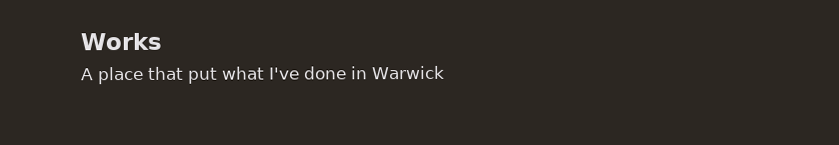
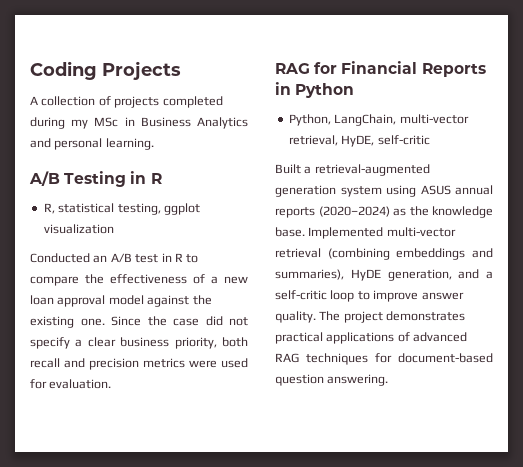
- Works
+ Coding Projects
- A place that put what I've done in Warwick
+ A collection of projects completed during my MSc in Business Analytics and personal learning.
+ A/B Testing in R
+ R, statistical testing, ggplot visualization
+ Conducted an A/B test in R to compare the effectiveness of a new loan approval model against the existing one. Since the case did not specify a clear business priority, both recall and precision metrics were used for evaluation.
+ RAG for Financial Reports in Python
+ Python, LangChain, multi-vector retrieval, HyDE, self-critic
+ Built a retrieval-augmented generation system using ASUS annual reports (2020–2024) as the knowledge base. Implemented multi-vector retrieval (combining embeddings and summaries), HyDE generation, and a self-critic loop to improve answer quality. The project demonstrates practical applications of advanced RAG techniques for document-based question answering.

